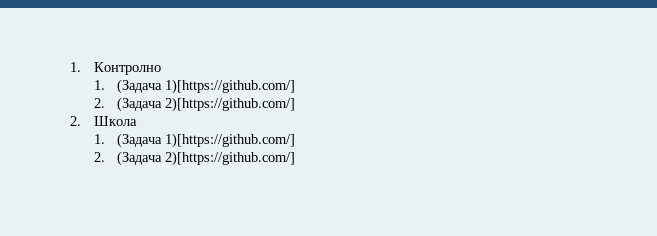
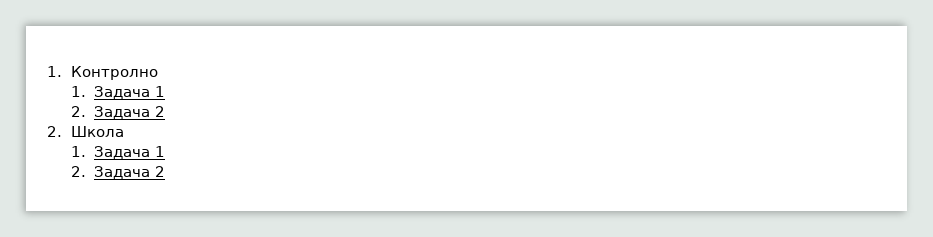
  1. Контролно
- 1. (Задача 1)[https://github.com/]
- 2. (Задача 2)[https://github.com/]
+ 1. Задача 1
+ 2. Задача 2
  2. Школа
- 1. (Задача 1)[https://github.com/]
- 2. (Задача 2)[https://github.com/]
+ 1. Задача 1
+ 2. Задача 2

